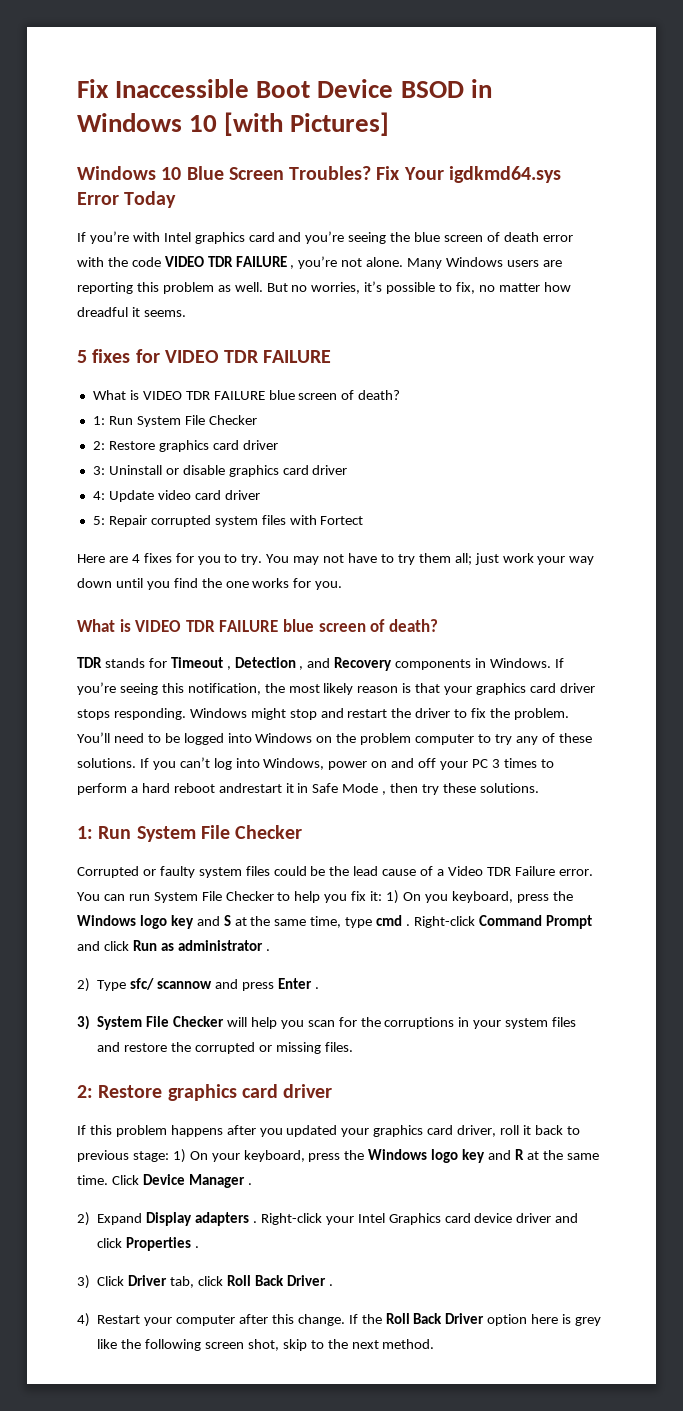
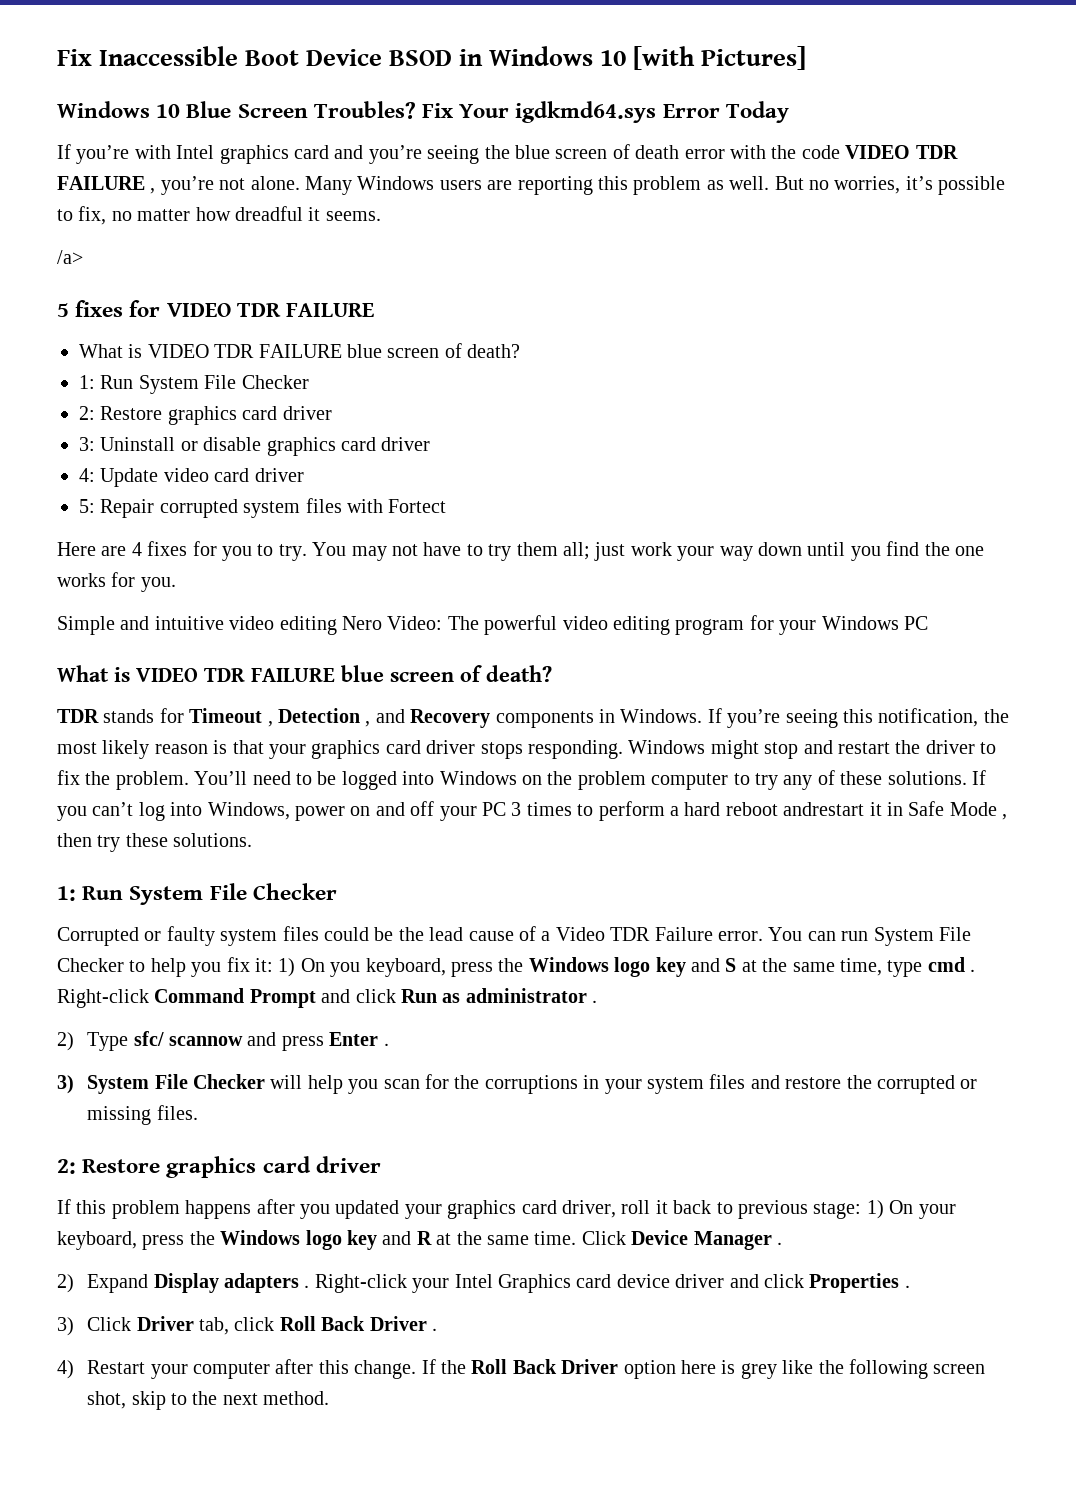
+ /a>
+ Simple and intuitive video editing Nero Video: The powerful video editing program for your Windows PC

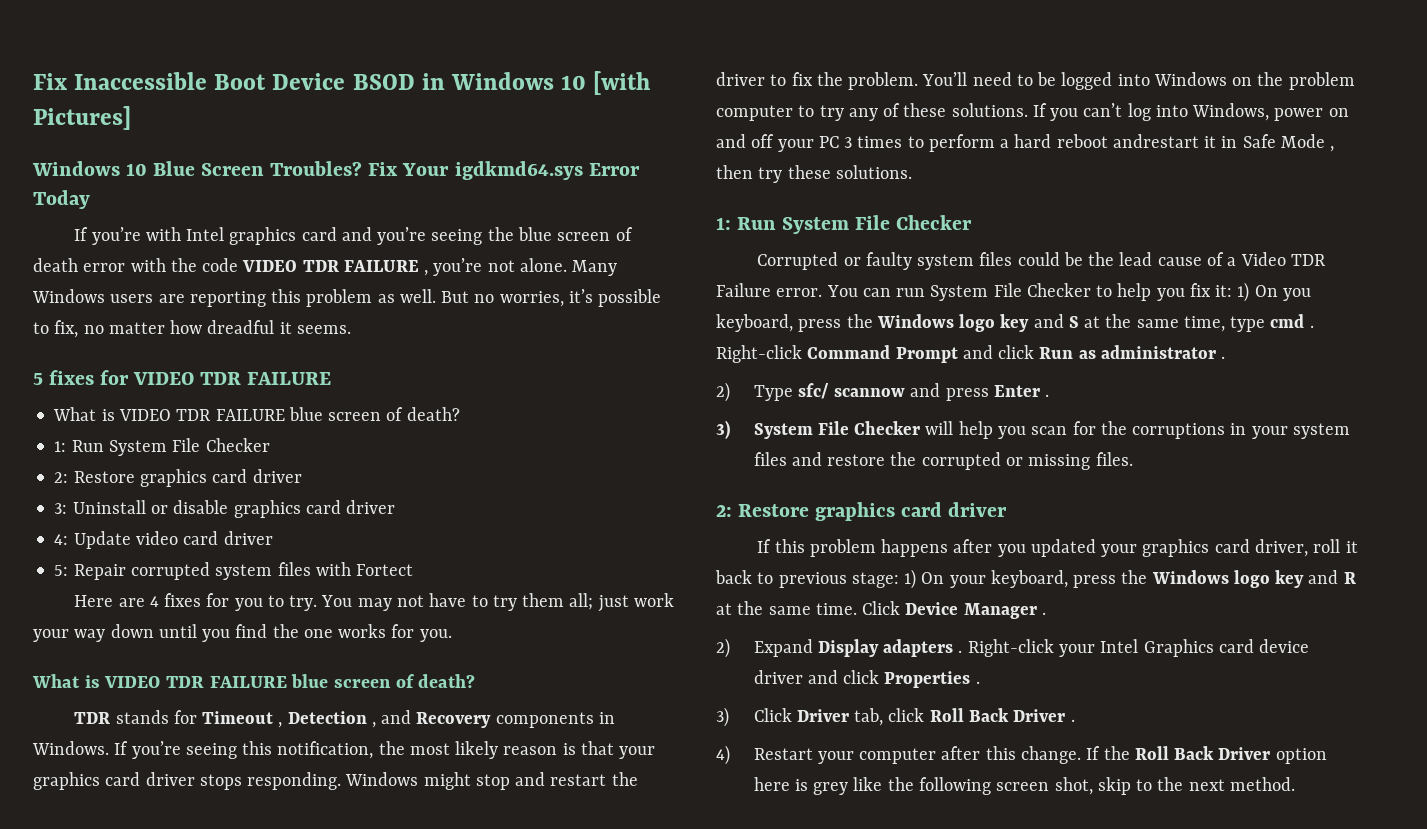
- /a>
- Simple and intuitive video editing Nero Video: The powerful video editing program for your Windows PC

